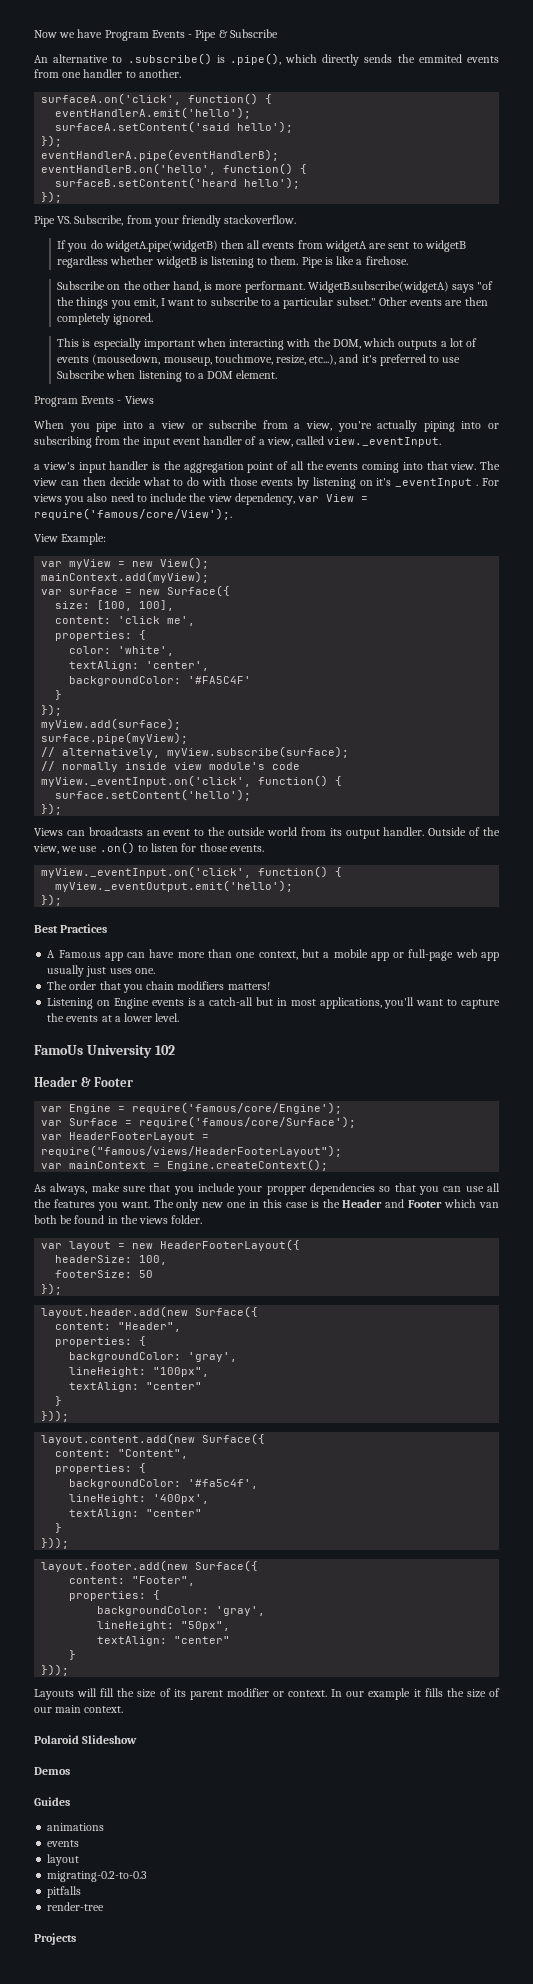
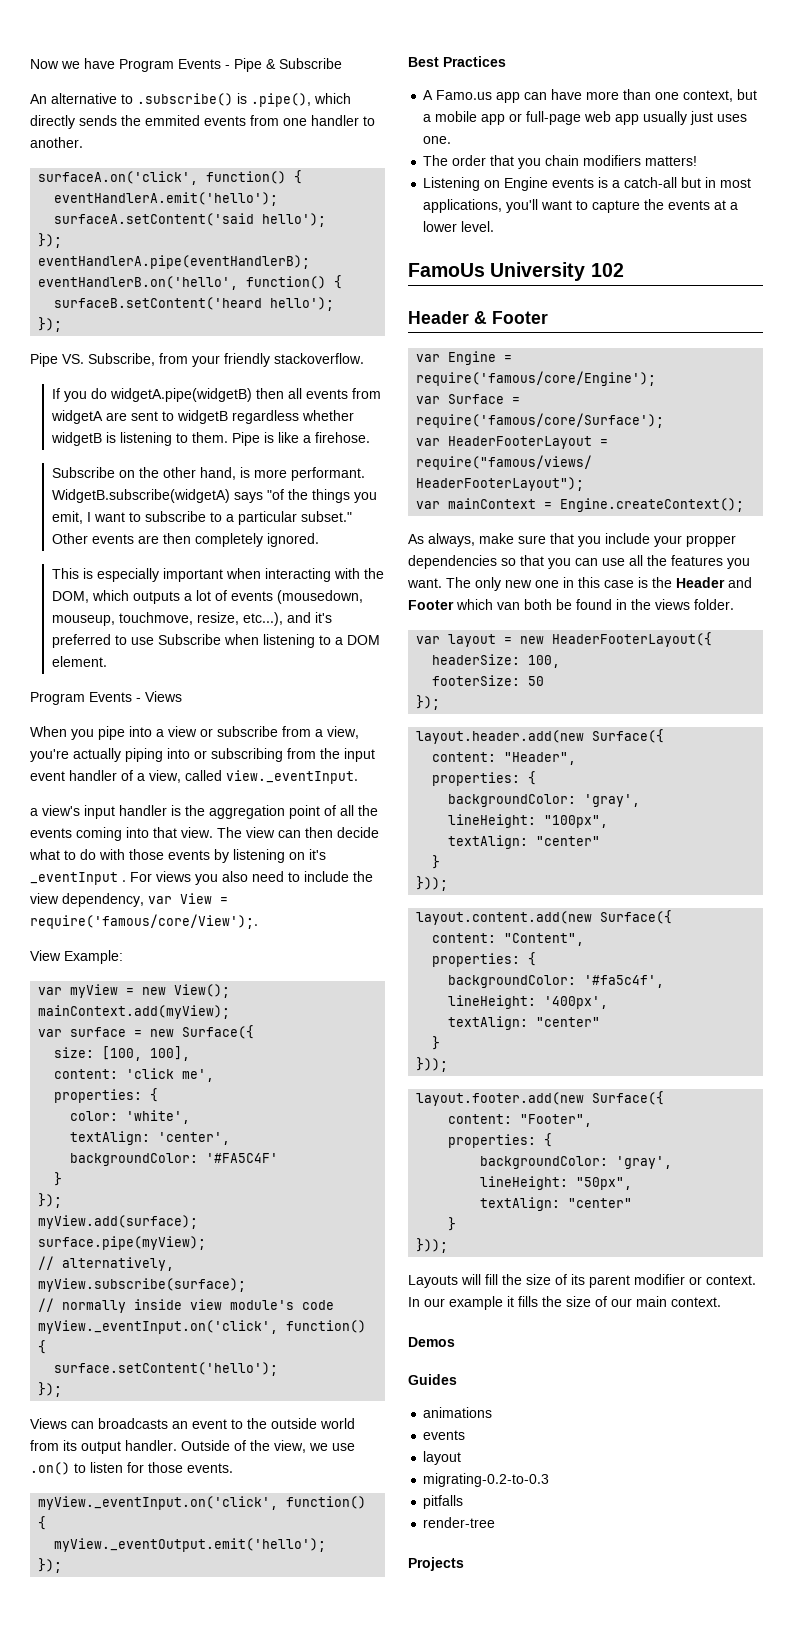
- Polaroid Slideshow

